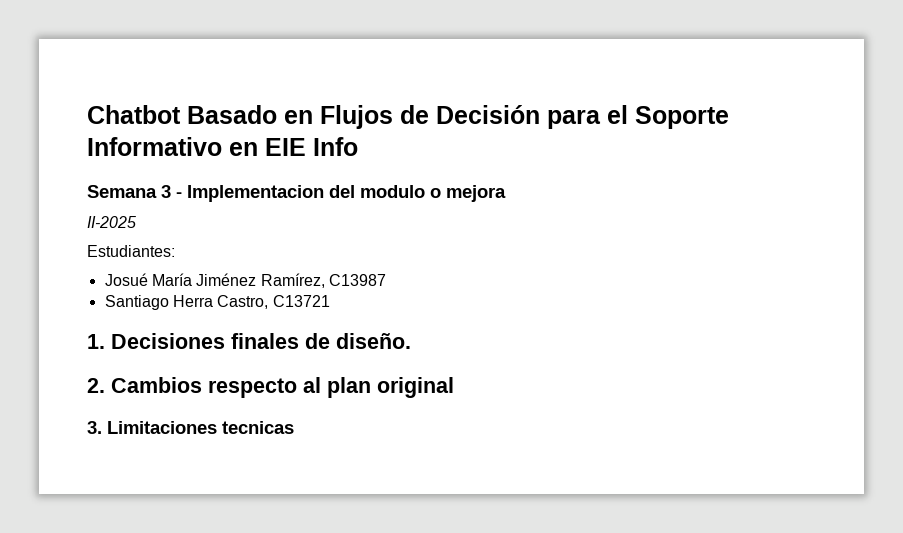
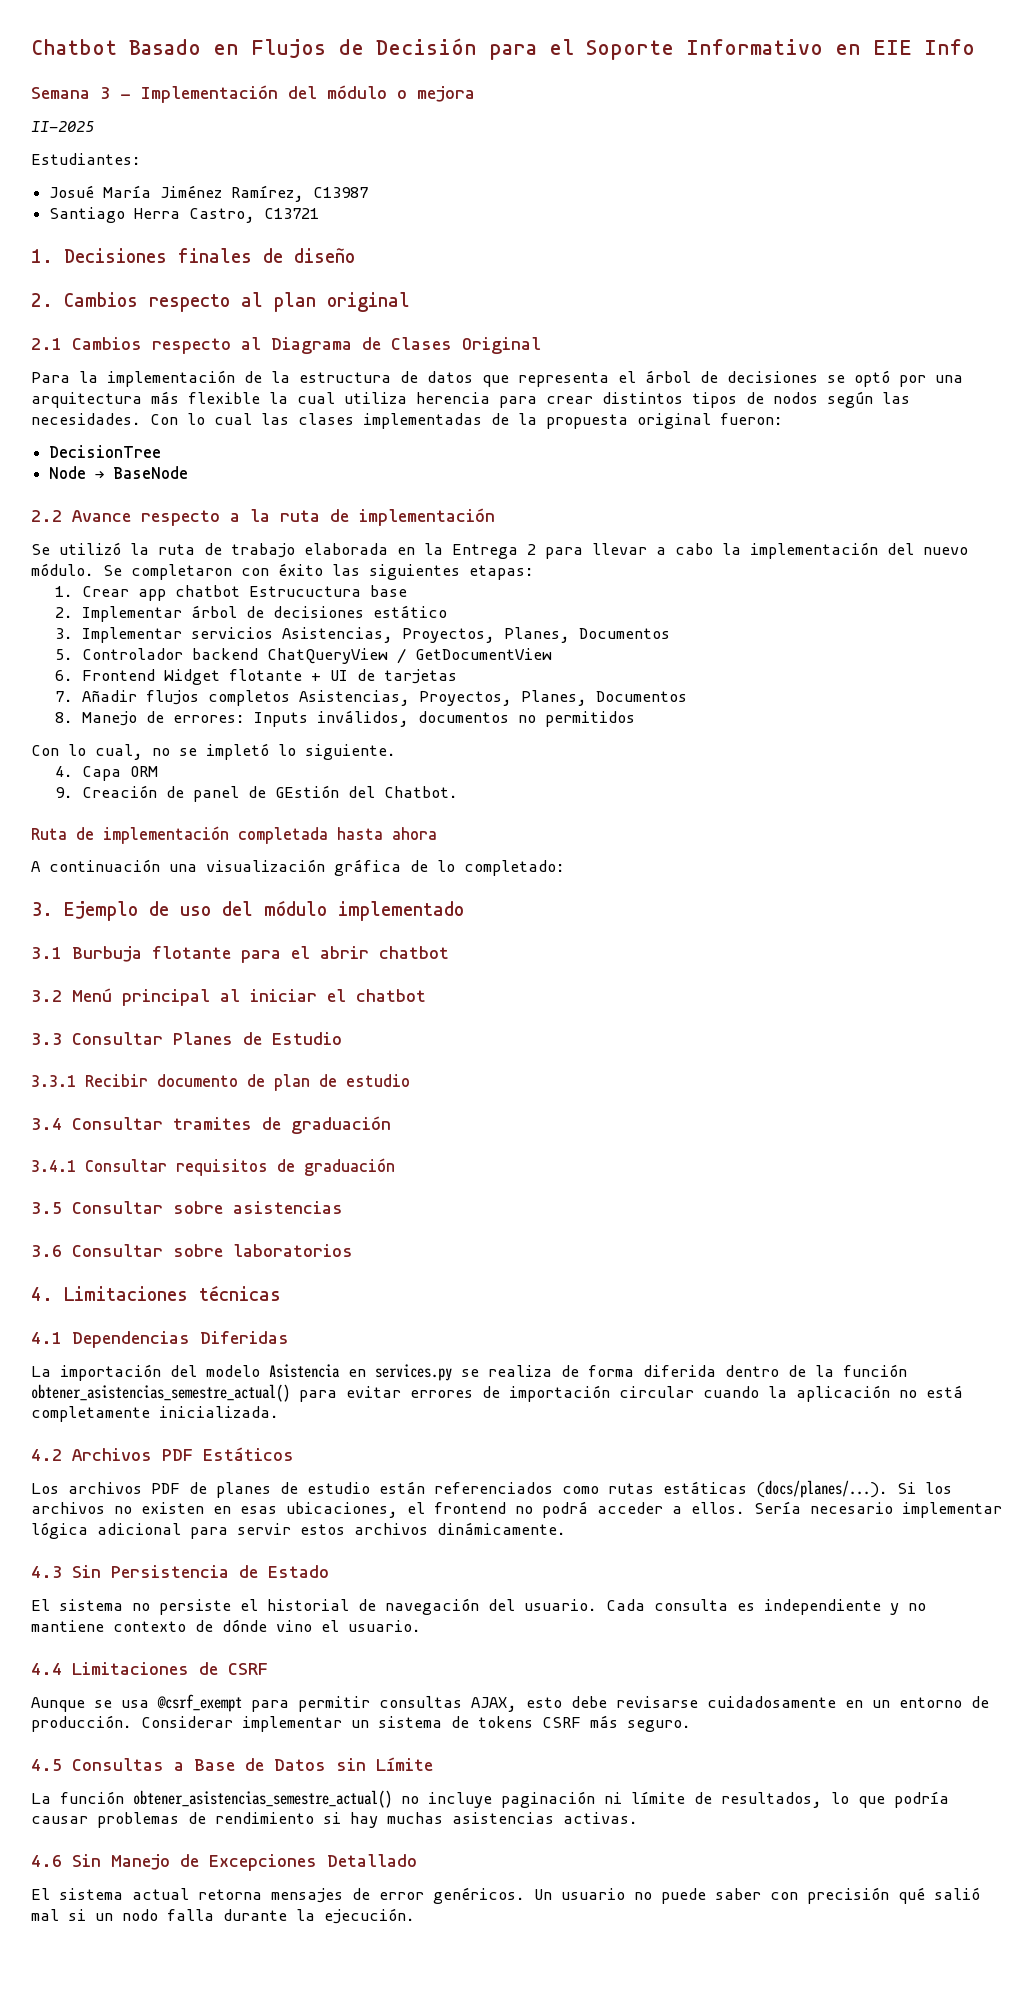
- Semana 3 - Implementacion del modulo o mejora
+ Semana 3 - Implementación del módulo o mejora
- 1. Decisiones finales de diseño.
+ 1. Decisiones finales de diseño
- 3. Limitaciones tecnicas
+ 2.1 Cambios respecto al Diagrama de Clases Original
+ Para la implementación de la estructura de datos que representa el árbol de decisiones se optó por una arquitectura más flexible la cual utiliza herencia para crear distintos tipos de nodos según las necesidades. Con lo cual las clases implementadas de la propuesta original fueron:
+ DecisionTree
+ Node → BaseNode
+ 2.2 Avance respecto a la ruta de implementación
+ Se utilizó la ruta de trabajo elaborada en la Entrega 2 para llevar a cabo la implementación del nuevo módulo. Se completaron con éxito las siguientes etapas:
+ 1. Crear app chatbot Estrucuctura base
+ 2. Implementar árbol de decisiones estático
+ 3. Implementar servicios Asistencias, Proyectos, Planes, Documentos
+ 5. Controlador backend ChatQueryView / GetDocumentView
+ 6. Frontend Widget flotante + UI de tarjetas
+ 7. Añadir flujos completos Asistencias, Proyectos, Planes, Documentos
+ 8. Manejo de errores: Inputs inválidos, documentos no permitidos
+ Con lo cual, no se impletó lo siguiente.
+ 4. Capa ORM
+ 9. Creación de panel de GEstión del Chatbot.
+ Ruta de implementación completada hasta ahora
+ A continuación una visualización gráfica de lo completado:
+ 3. Ejemplo de uso del módulo implementado
+ 3.1 Burbuja flotante para el abrir chatbot
+ 3.2 Menú principal al iniciar el chatbot
+ 3.3 Consultar Planes de Estudio
+ 3.3.1 Recibir documento de plan de estudio
+ 3.4 Consultar tramites de graduación
+ 3.4.1 Consultar requisitos de graduación
+ 3.5 Consultar sobre asistencias
+ 3.6 Consultar sobre laboratorios
+ 4. Limitaciones técnicas
+ 4.1 Dependencias Diferidas
+ La importación del modelo Asistencia en services.py se realiza de forma diferida dentro de la función obtener_asistencias_semestre_actual() para evitar errores de importación circular cuando la aplicación no está completamente inicializada.
+ 4.2 Archivos PDF Estáticos
+ Los archivos PDF de planes de estudio están referenciados como rutas estáticas (docs/planes/...). Si los archivos no existen en esas ubicaciones, el frontend no podrá acceder a ellos. Sería necesario implementar lógica adicional para servir estos archivos dinámicamente.
+ 4.3 Sin Persistencia de Estado
+ El sistema no persiste el historial de navegación del usuario. Cada consulta es independiente y no mantiene contexto de dónde vino el usuario.
+ 4.4 Limitaciones de CSRF
+ Aunque se usa @csrf_exempt para permitir consultas AJAX, esto debe revisarse cuidadosamente en un entorno de producción. Considerar implementar un sistema de tokens CSRF más seguro.
+ 4.5 Consultas a Base de Datos sin Límite
+ La función obtener_asistencias_semestre_actual() no incluye paginación ni límite de resultados, lo que podría causar problemas de rendimiento si hay muchas asistencias activas.
+ 4.6 Sin Manejo de Excepciones Detallado
+ El sistema actual retorna mensajes de error genéricos. Un usuario no puede saber con precisión qué salió mal si un nodo falla durante la ejecución.

